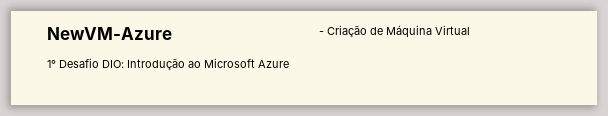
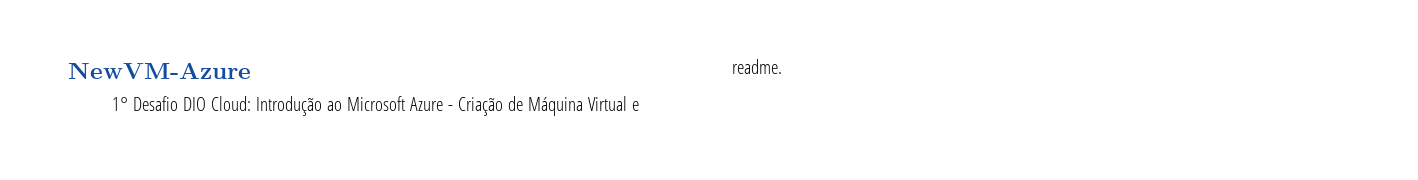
- 1° Desafio DIO: Introdução ao Microsoft Azure - Criação de Máquina Virtual
+ 1° Desafio DIO Cloud: Introdução ao Microsoft Azure - Criação de Máquina Virtual e readme.

